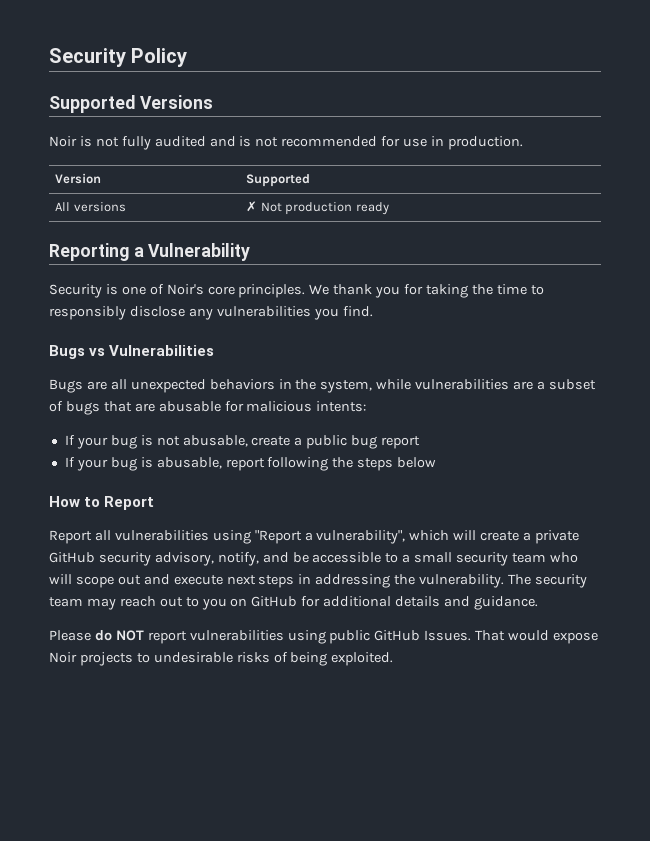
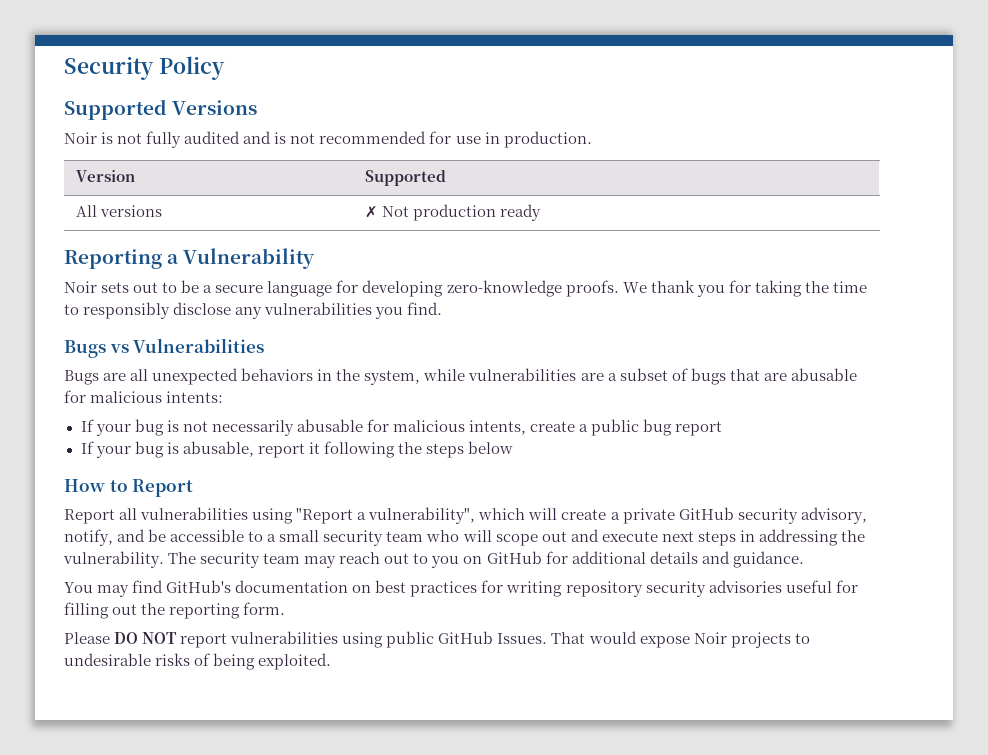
- Security is one of Noir's core principles.
+ Noir sets out to be a secure language for developing zero-knowledge proofs.
- If your bug is not abusable, create a public bug report
+ If your bug is not necessarily abusable for malicious intents, create a public bug report
- If your bug is abusable, report following the steps below
+ If your bug is abusable, report it following the steps below
+ You may find GitHub's documentation on best practices for writing repository security advisories useful for filling out the reporting form.
- Please do NOT report vulnerabilities using public GitHub Issues.
+ Please DO NOT report vulnerabilities using public GitHub Issues.

